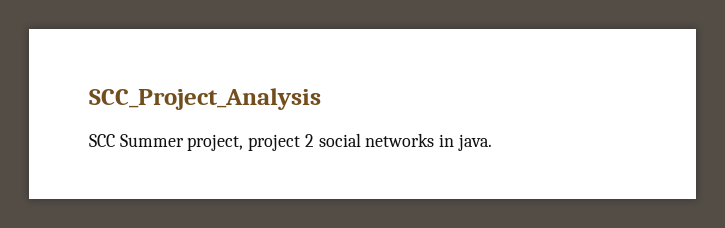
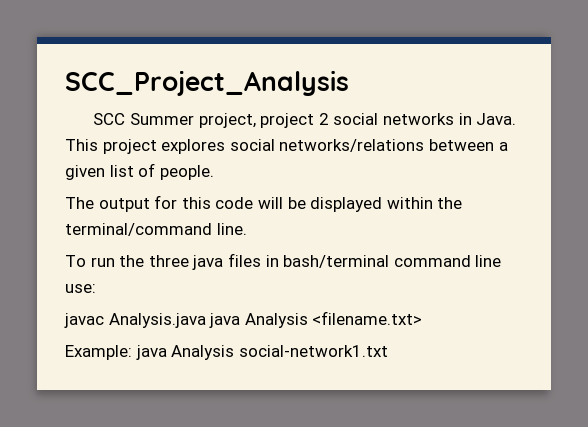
- SCC Summer project, project 2 social networks in java.
+ SCC Summer project, project 2 social networks in Java. This project explores social networks/relations between a given list of people.
+ The output for this code will be displayed within the terminal/command line.
+ To run the three java files in bash/terminal command line use:
+ javac Analysis.java java Analysis <filename.txt>
+ Example: java Analysis social-network1.txt

